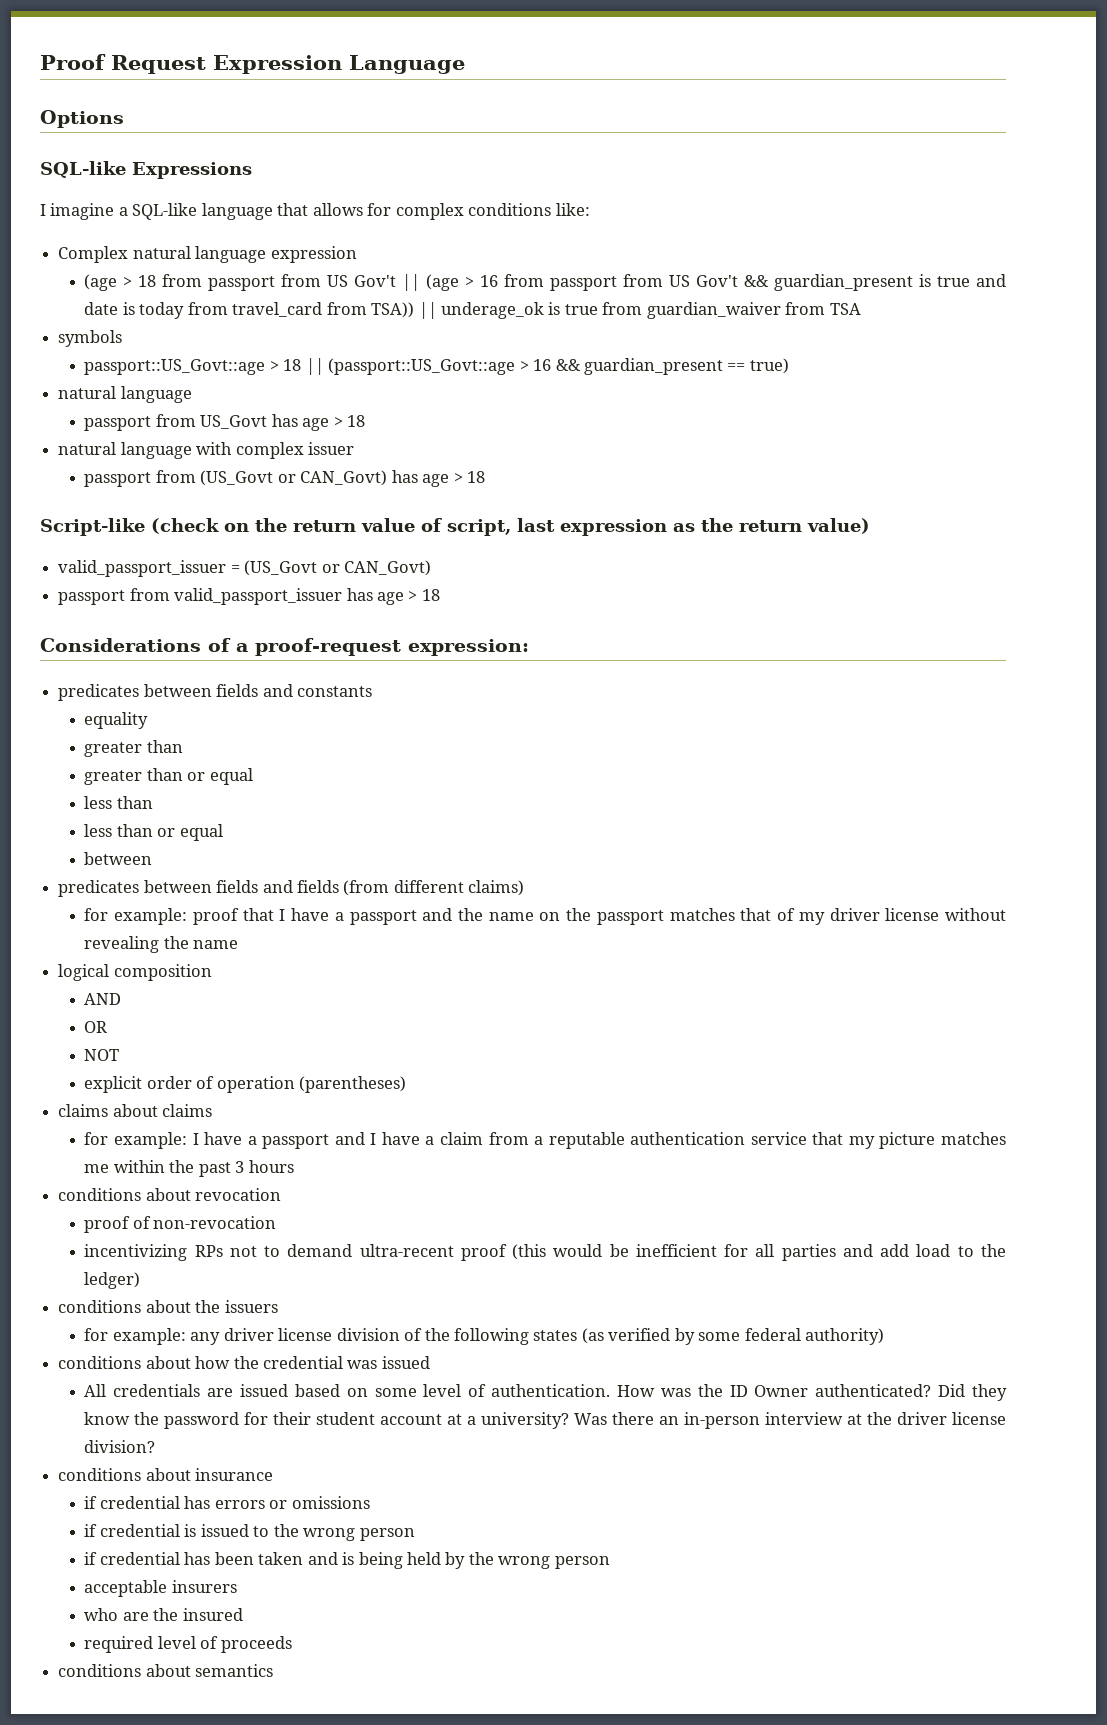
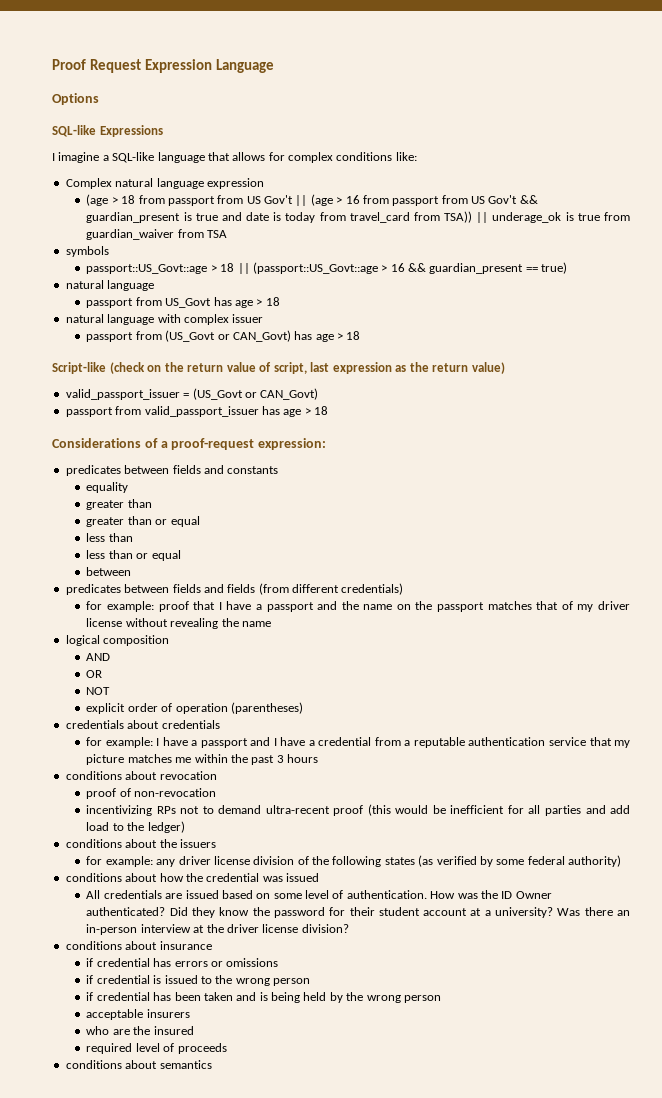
- predicates between fields and fields (from different claims)
+ predicates between fields and fields (from different credentials)
- claims about claims
+ credentials about credentials
- for example: I have a passport and I have a claim from a reputable authentication service that my picture matches me within the past 3 hours
+ for example: I have a passport and I have a credential from a reputable authentication service that my picture matches me within the past 3 hours

